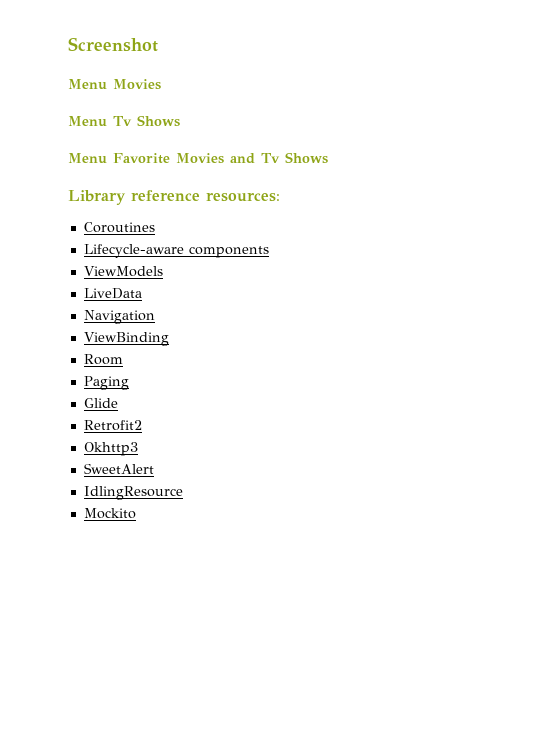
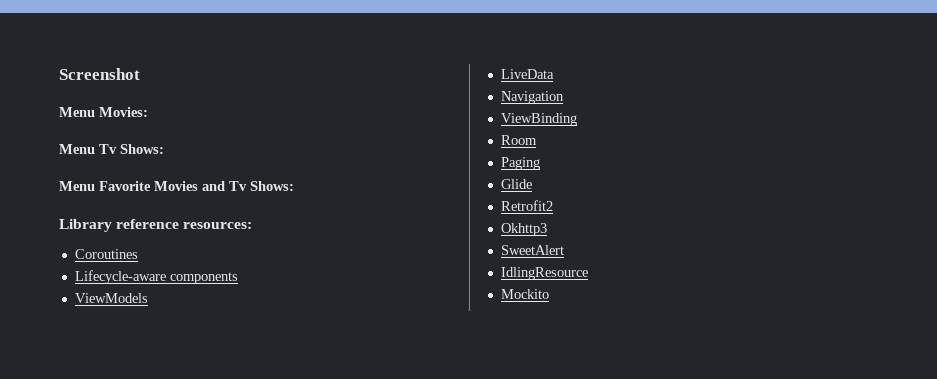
- Menu Movies
+ Menu Movies:
- Menu Tv Shows
+ Menu Tv Shows:
- Menu Favorite Movies and Tv Shows
+ Menu Favorite Movies and Tv Shows:

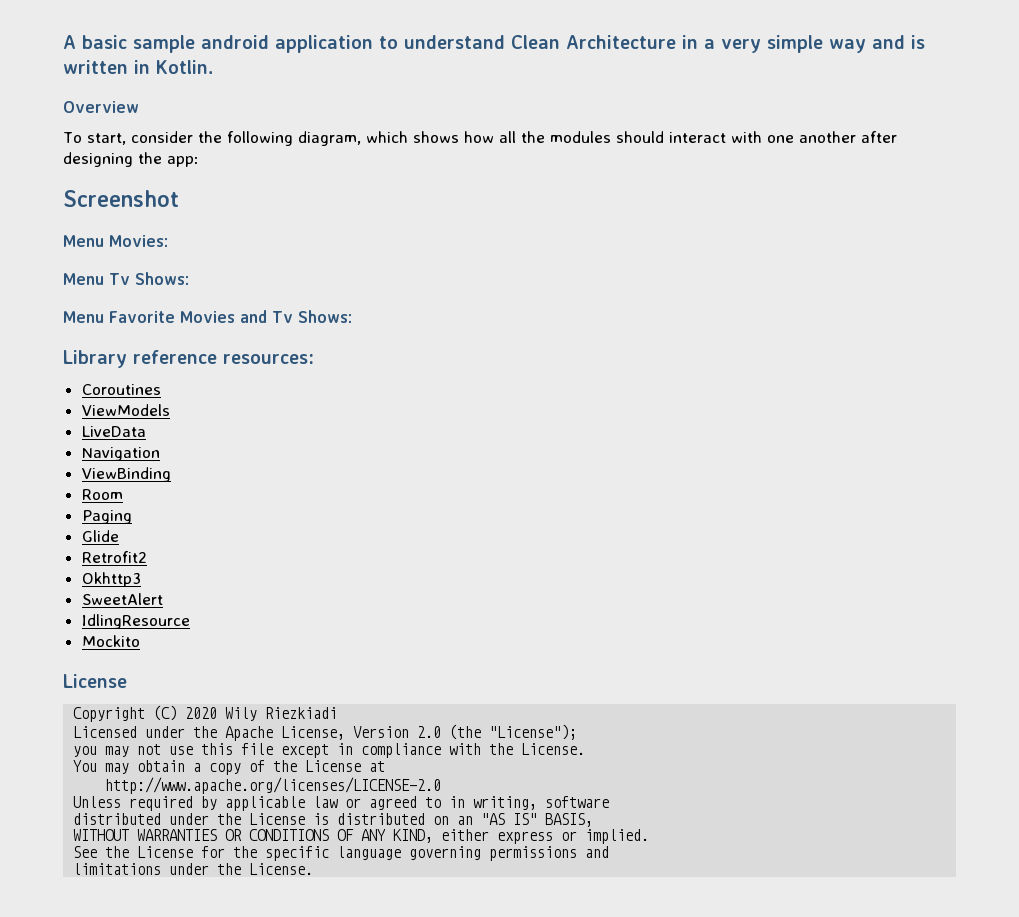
+ A basic sample android application to understand Clean Architecture in a very simple way and is written in Kotlin.
+ Overview
+ To start, consider the following diagram, which shows how all the modules should interact with one another after designing the app:
- Lifecycle-aware components
  Mockito
+ License
+ Copyright (C) 2020 Wily Riezkiadi
+ Licensed under the Apache License, Version 2.0 (the "License");
+ you may not use this file except in compliance with the License.
+ You may obtain a copy of the License at
+ http://www.apache.org/licenses/LICENSE-2.0
+ Unless required by applicable law or agreed to in writing, software
+ distributed under the License is distributed on an "AS IS" BASIS,
+ WITHOUT WARRANTIES OR CONDITIONS OF ANY KIND, either express or implied.
+ See the License for the specific language governing permissions and
+ limitations under the License.

